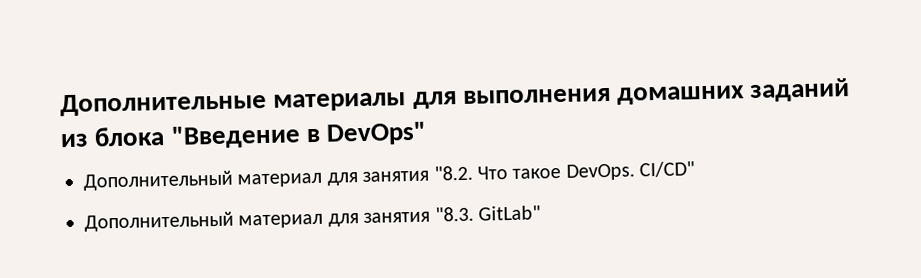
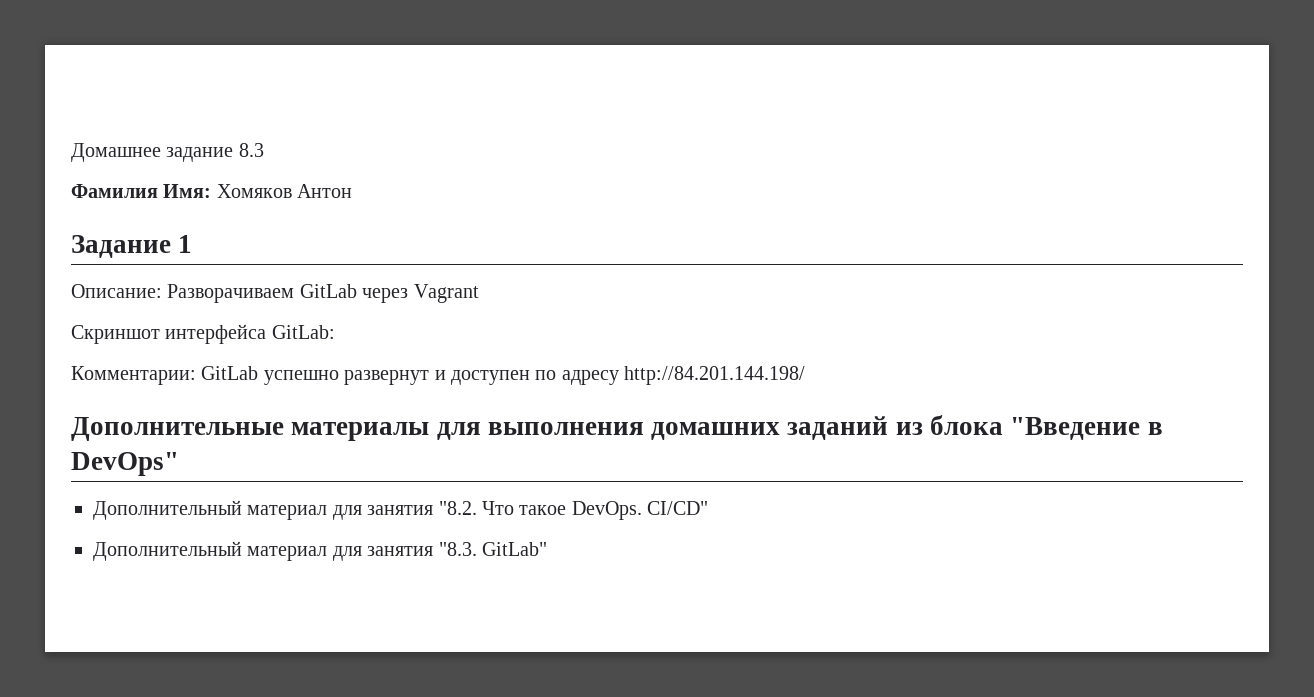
+ Домашнее задание 8.3
+ Фамилия Имя: Хомяков Антон
+ Задание 1
+ Описание: Разворачиваем GitLab через Vagrant
+ Скриншот интерфейса GitLab:
+ Комментарии: GitLab успешно развернут и доступен по адресу http://84.201.144.198/

